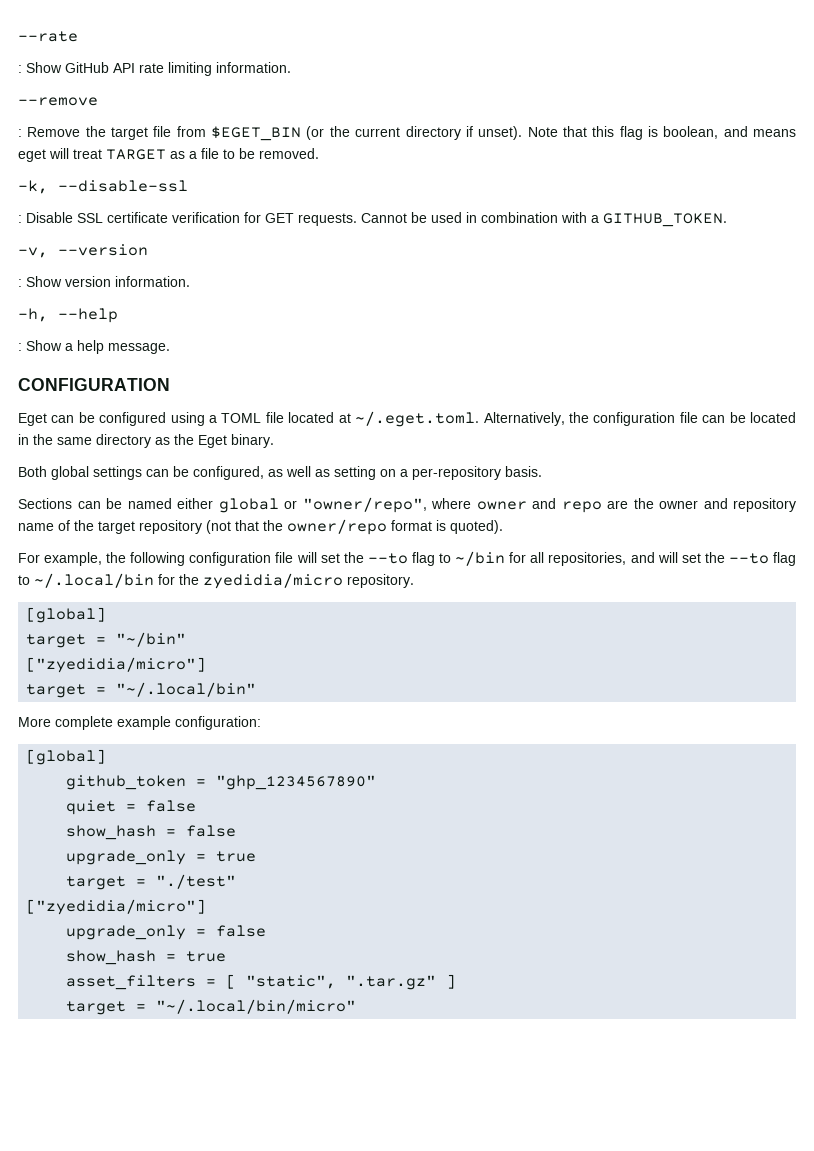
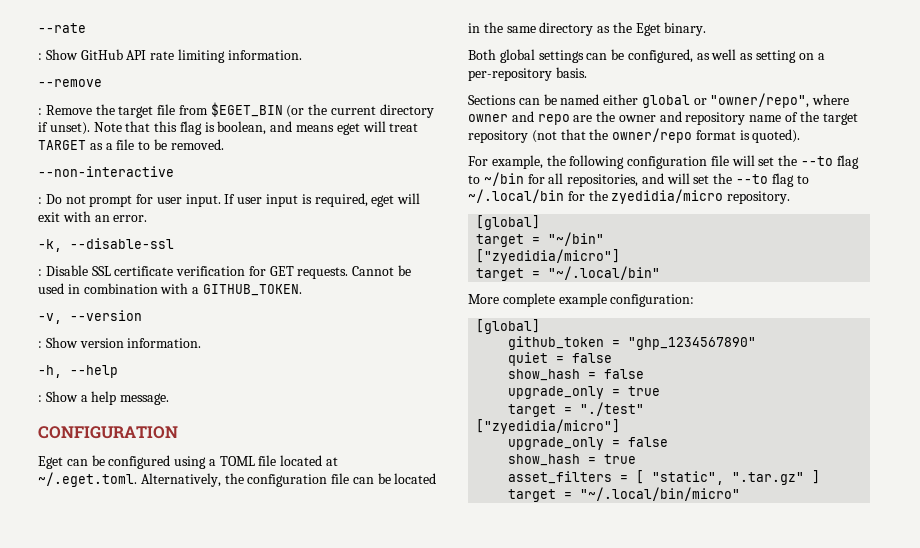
+ --non-interactive
+ : Do not prompt for user input. If user input is required, eget will exit with an error.

